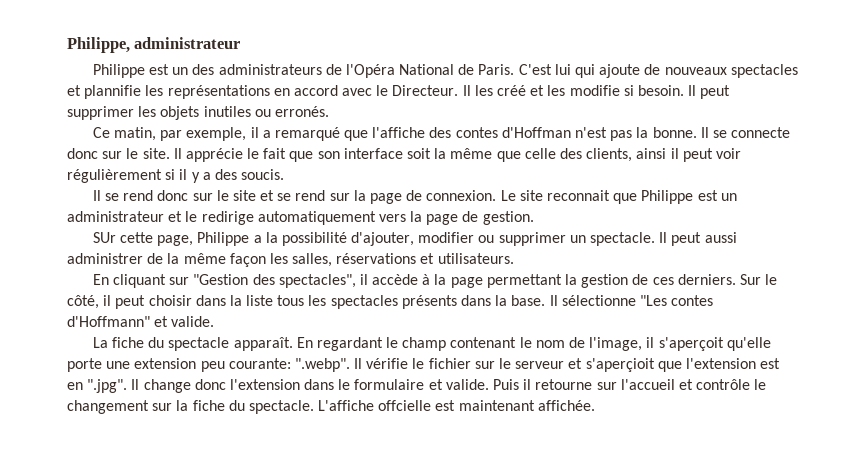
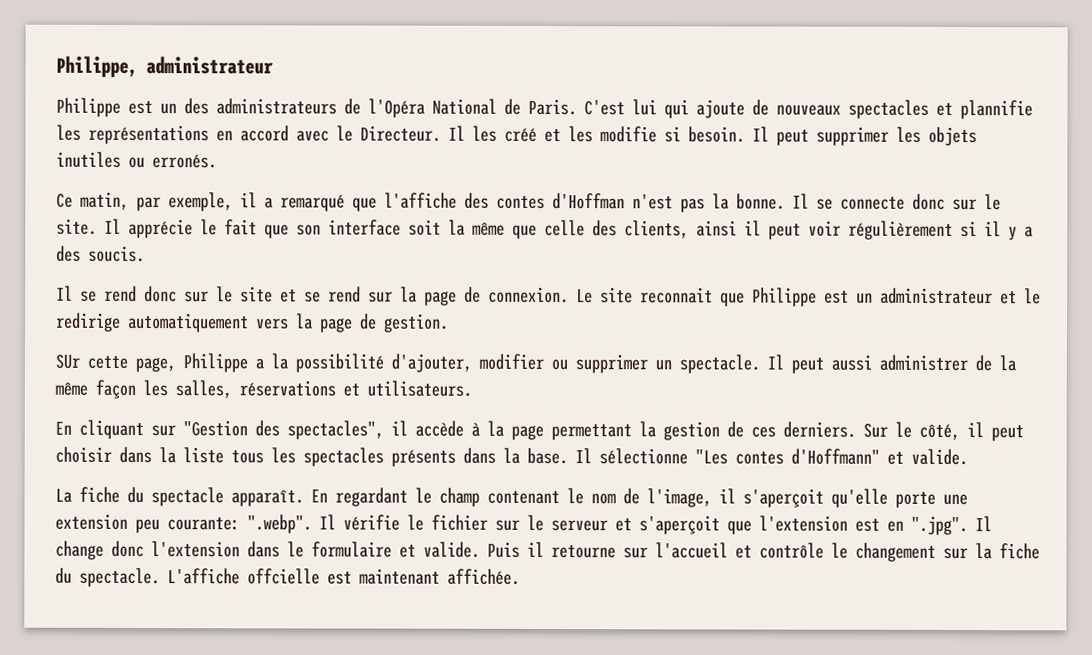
- En regardant le champ contenant le nom de l'image, il s'aperçoit qu'elle porte une extension peu courante: ".webp". Il vérifie le fichier sur le serveur et s'aperçioit que l'extension est en ".jpg". Il change donc l'extension dans le formulaire et valide.
+ En regardant le champ contenant le nom de l'image, il s'aperçoit qu'elle porte une extension peu courante: ".webp". Il vérifie le fichier sur le serveur et s'aperçoit que l'extension est en ".jpg". Il change donc l'extension dans le formulaire et valide.

